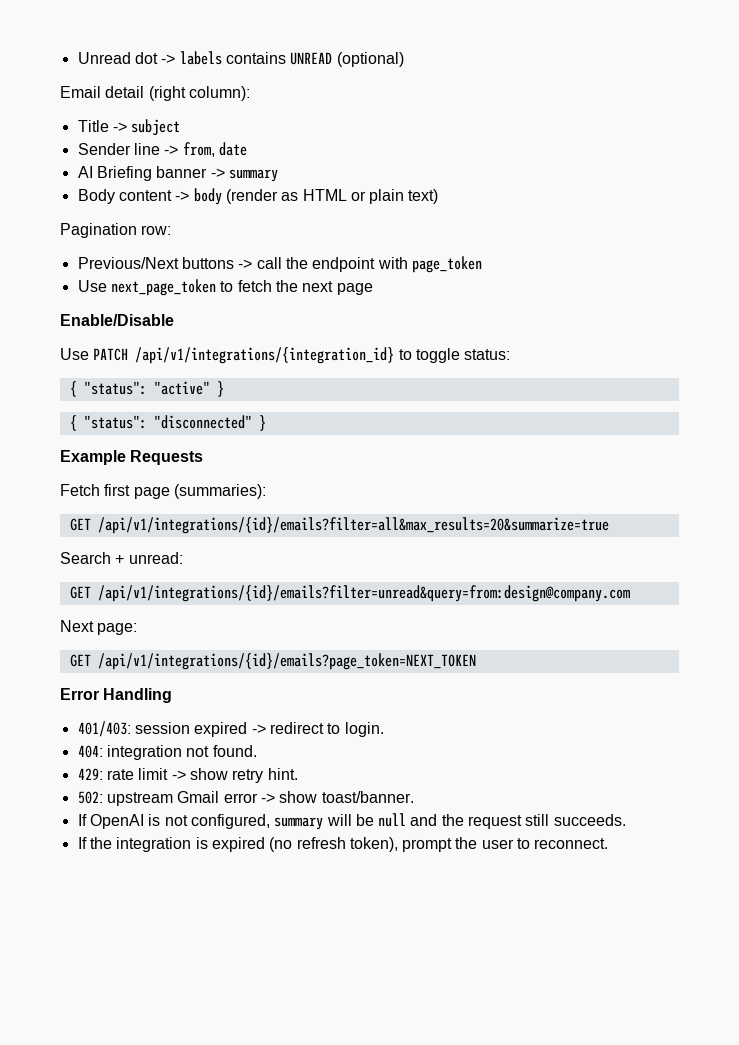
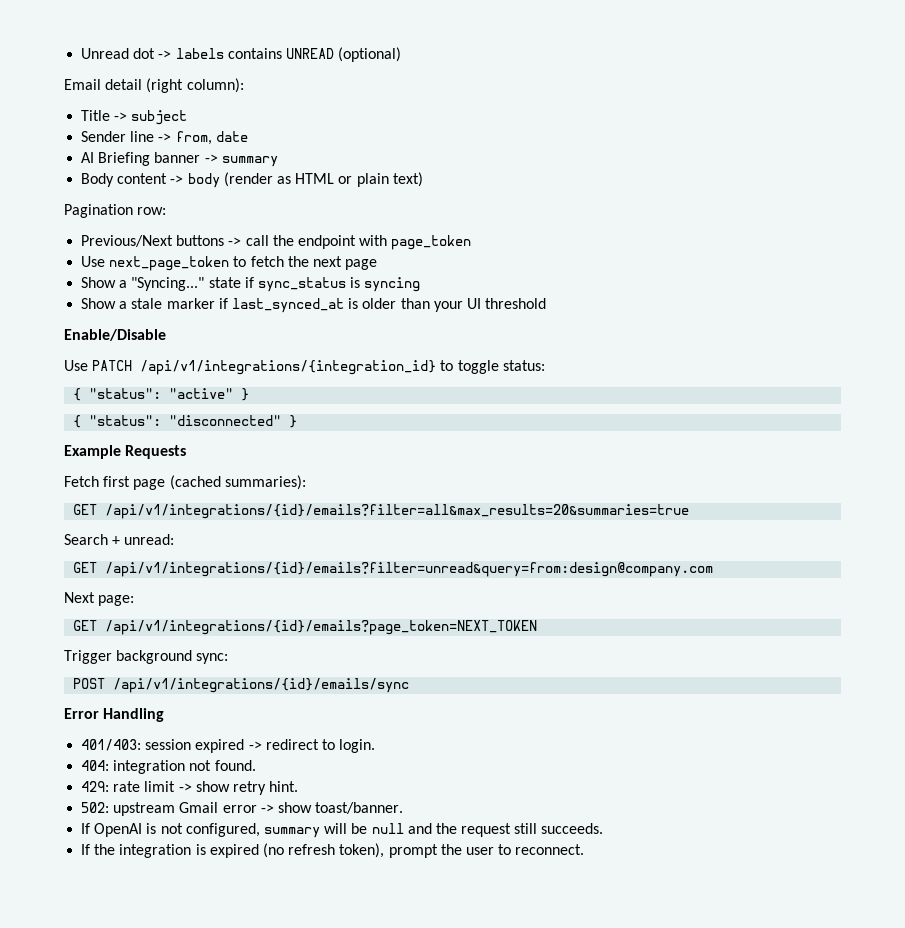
+ Show a "Syncing..." state if sync_status is syncing
+ Show a stale marker if last_synced_at is older than your UI threshold
- Fetch first page (summaries):
- GET /api/v1/integrations/{id}/emails?filter=all&max_results=20&summarize=true
+ Fetch first page (cached summaries):
+ GET /api/v1/integrations/{id}/emails?filter=all&max_results=20&summaries=true
+ Trigger background sync:
+ POST /api/v1/integrations/{id}/emails/sync

